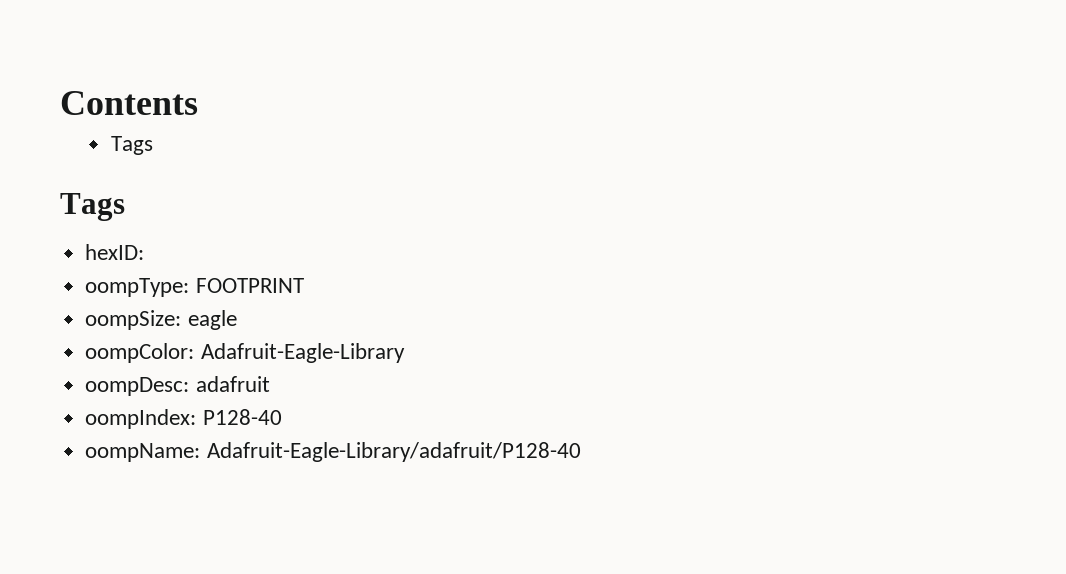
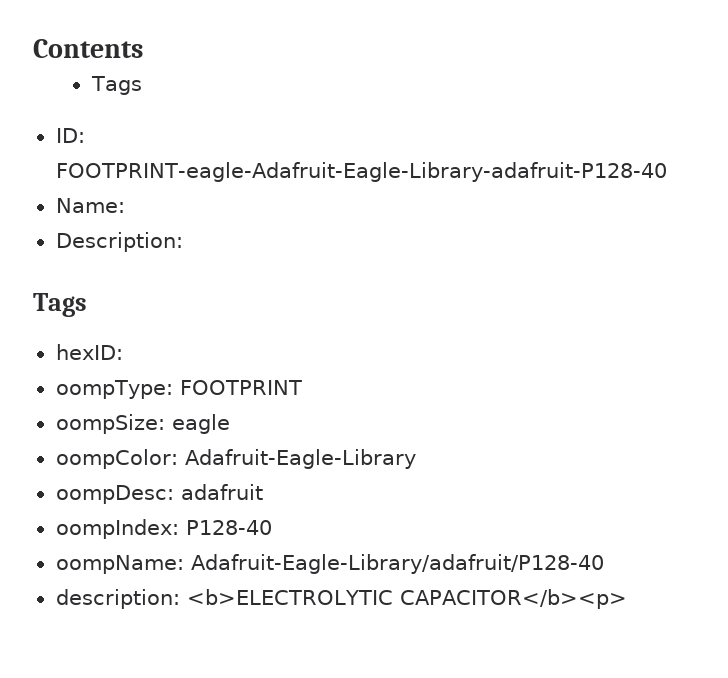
+ ID: FOOTPRINT-eagle-Adafruit-Eagle-Library-adafruit-P128-40
+ Name:
+ Description:
+ description: <b>ELECTROLYTIC CAPACITOR</b><p>

